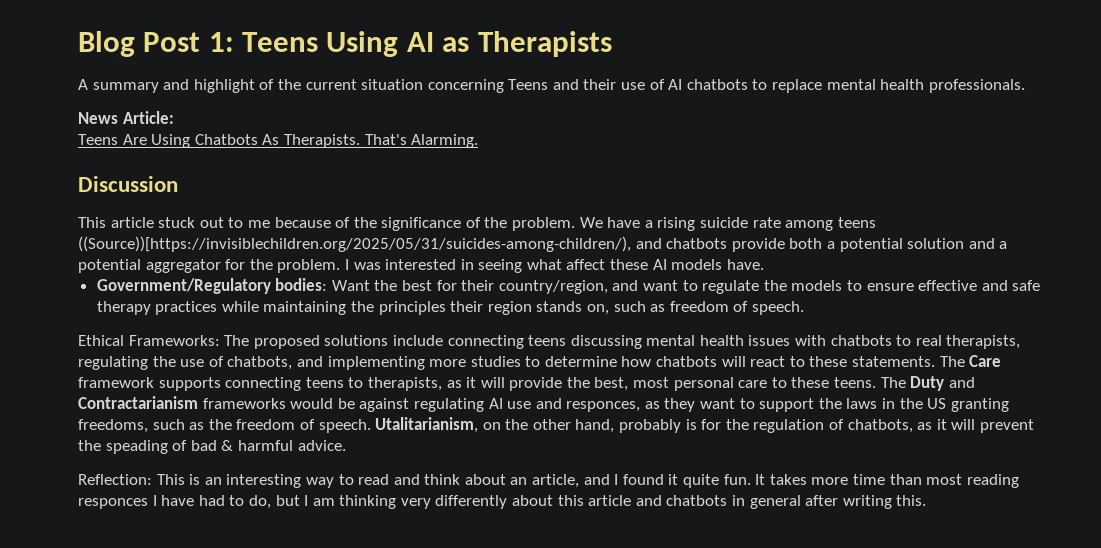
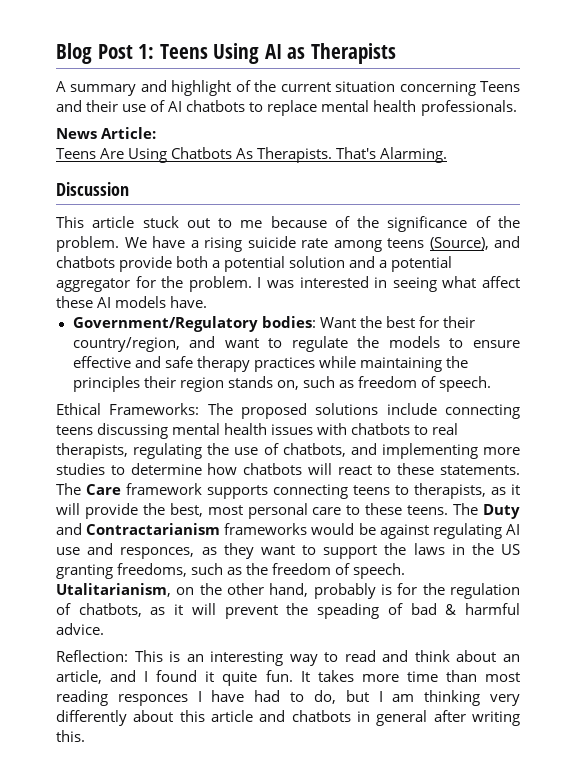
- We have a rising suicide rate among teens ((Source))[https://invisiblechildren.org/2025/05/31/suicides-among-children/), and chatbots provide both a potential solution and a potential aggregator for the problem.
+ We have a rising suicide rate among teens (Source), and chatbots provide both a potential solution and a potential aggregator for the problem.

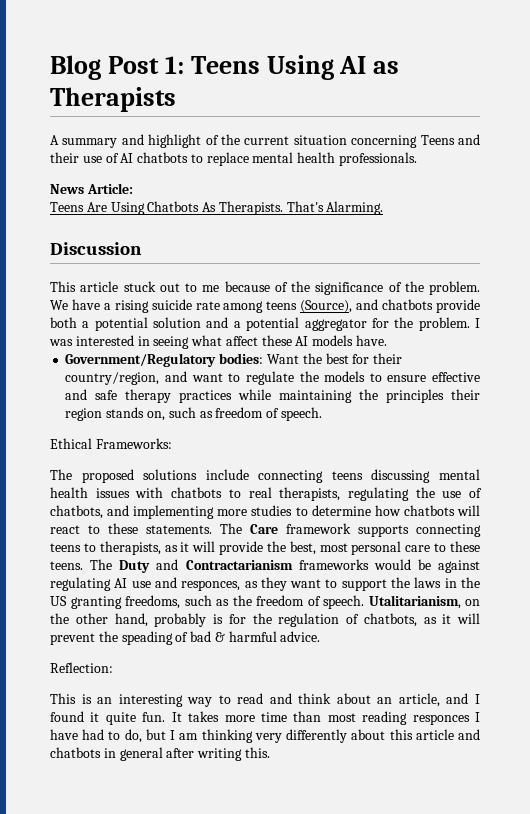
- Ethical Frameworks: The proposed solutions include connecting teens discussing mental health issues with chatbots to real therapists, regulating the use of chatbots, and implementing more studies to determine how chatbots will react to these statements.
+ Ethical Frameworks:
+ The proposed solutions include connecting teens discussing mental health issues with chatbots to real therapists, regulating the use of chatbots, and implementing more studies to determine how chatbots will react to these statements.
- Reflection: This is an interesting way to read and think about an article, and I found it quite fun.
+ Reflection:
+ This is an interesting way to read and think about an article, and I found it quite fun.

